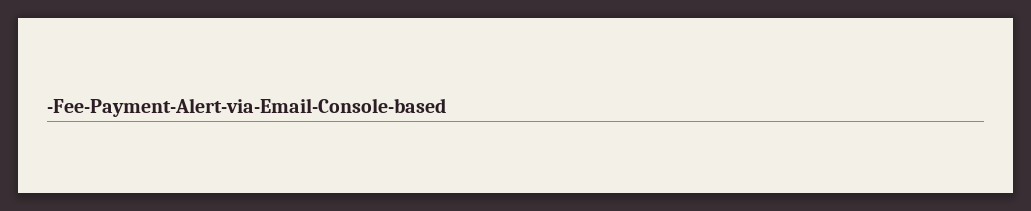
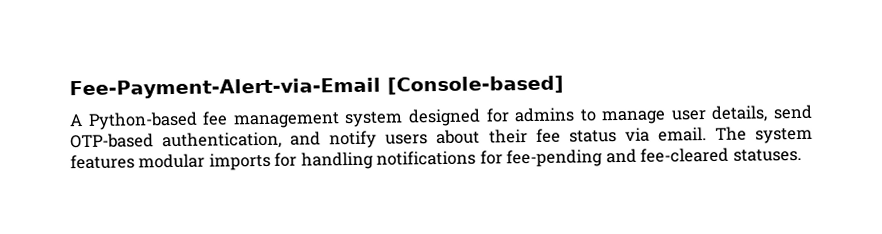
- -Fee-Payment-Alert-via-Email-Console-based
+ Fee-Payment-Alert-via-Email [Console-based]
+ A Python-based fee management system designed for admins to manage user details, send OTP-based authentication, and notify users about their fee status via email. The system features modular imports for handling notifications for fee-pending and fee-cleared statuses.

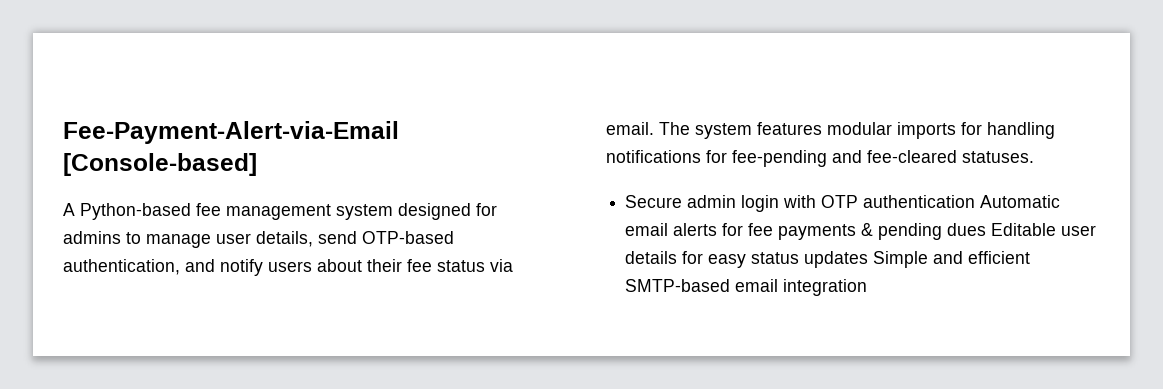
+ Secure admin login with OTP authentication Automatic email alerts for fee payments & pending dues Editable user details for easy status updates Simple and efficient SMTP-based email integration

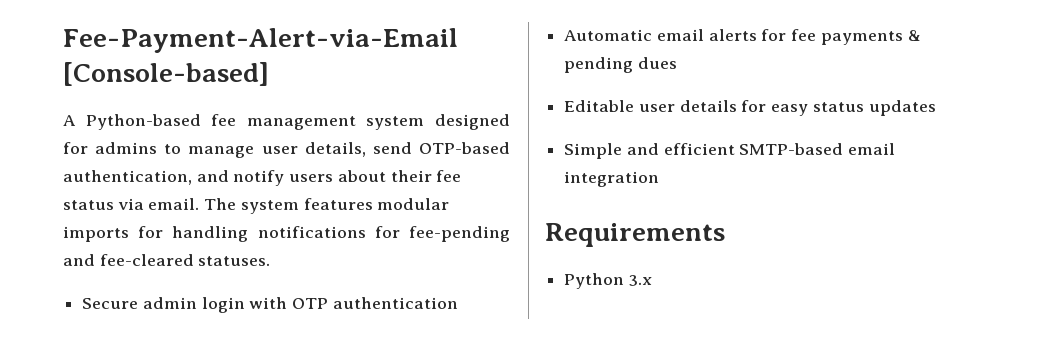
- Secure admin login with OTP authentication Automatic email alerts for fee payments & pending dues Editable user details for easy status updates Simple and efficient SMTP-based email integration
+ Secure admin login with OTP authentication
+ Automatic email alerts for fee payments & pending dues
+ Editable user details for easy status updates
+ Simple and efficient SMTP-based email integration
+ Requirements
+ Python 3.x

